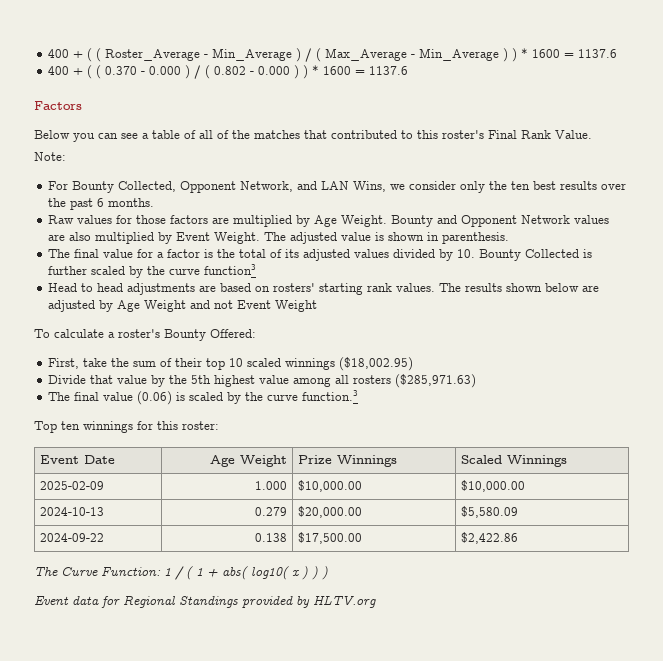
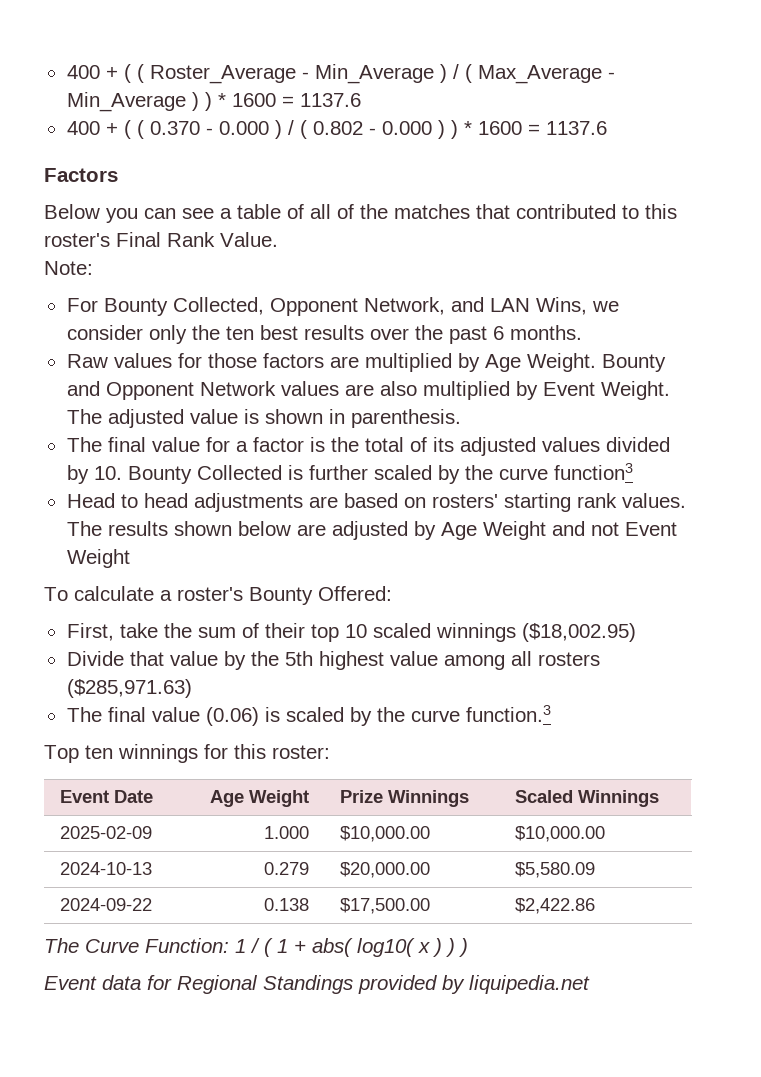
- Event data for Regional Standings provided by HLTV.org
+ Event data for Regional Standings provided by liquipedia.net

